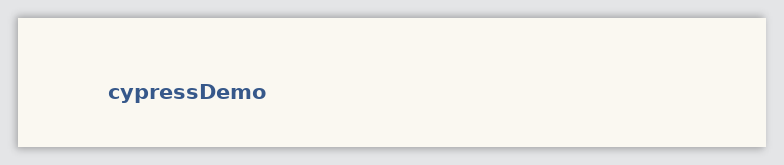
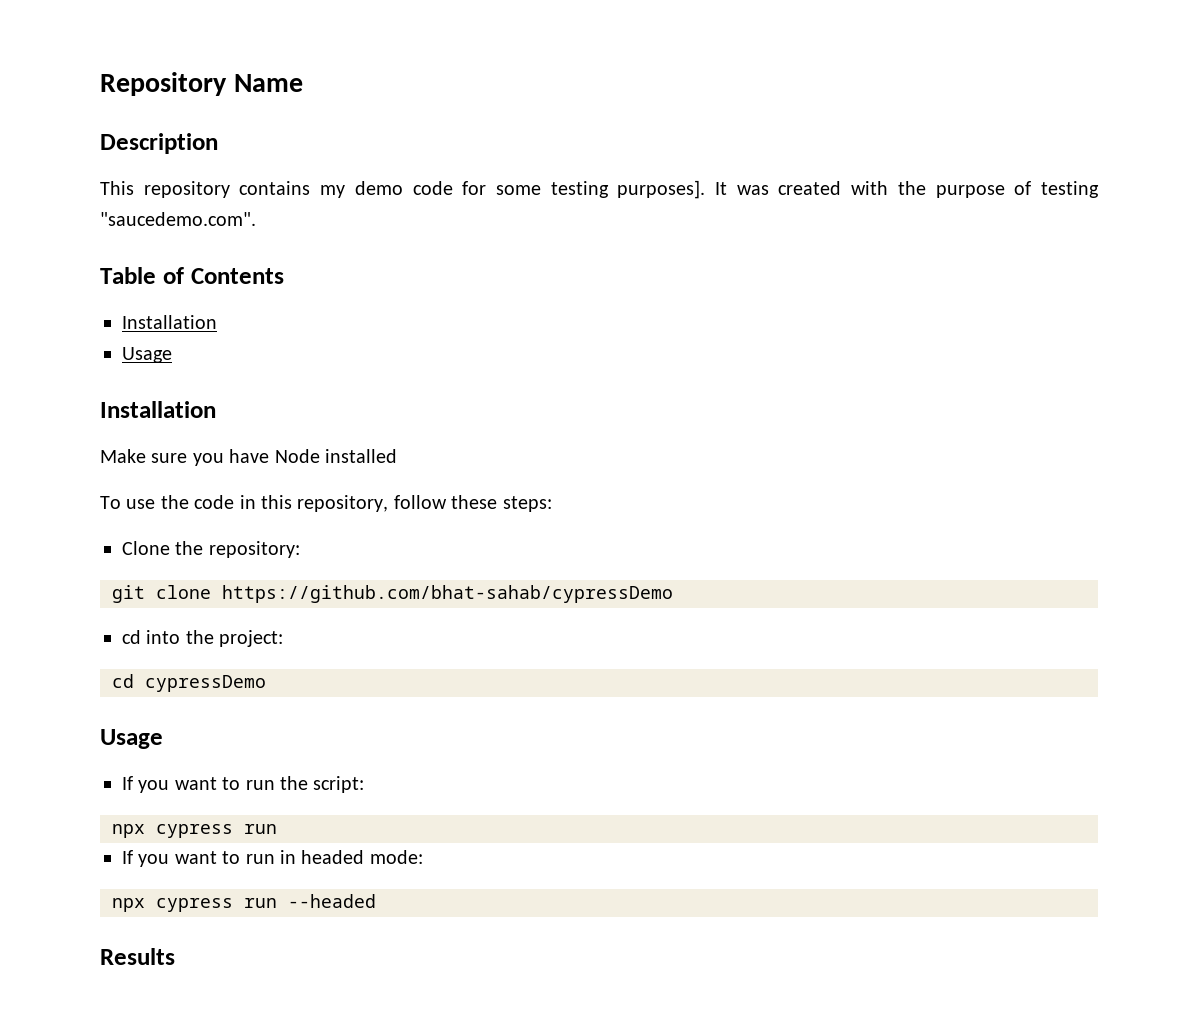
- cypressDemo
+ Repository Name
+ Description
+ This repository contains my demo code for some testing purposes]. It was created with the purpose of testing "saucedemo.com".
+ Table of Contents
+ Installation
+ Usage
+ Installation
+ Make sure you have Node installed
+ To use the code in this repository, follow these steps:
+ Clone the repository:
+ git clone https://github.com/bhat-sahab/cypressDemo
+ cd into the project:
+ cd cypressDemo
+ Usage
+ If you want to run the script:
+ npx cypress run
+ If you want to run in headed mode:
+ npx cypress run --headed
+ Results

